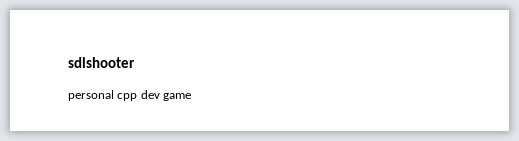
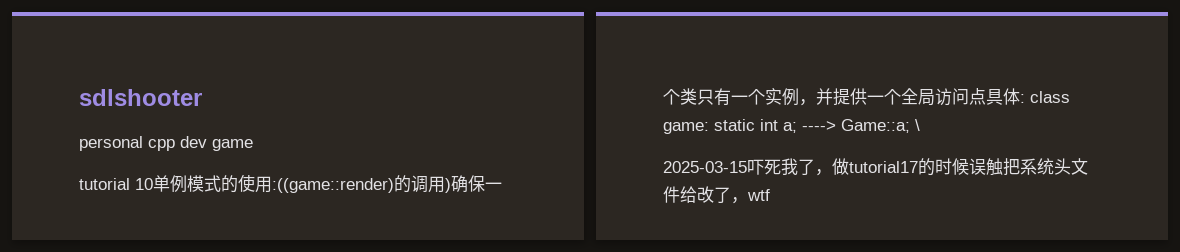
+ tutorial 10单例模式的使用:((game::render)的调用)确保一个类只有一个实例，并提供一个全局访问点具体: class game: static int a; ----> Game::a; \
+ 2025-03-15吓死我了，做tutorial17的时候误触把系统头文件给改了，wtf

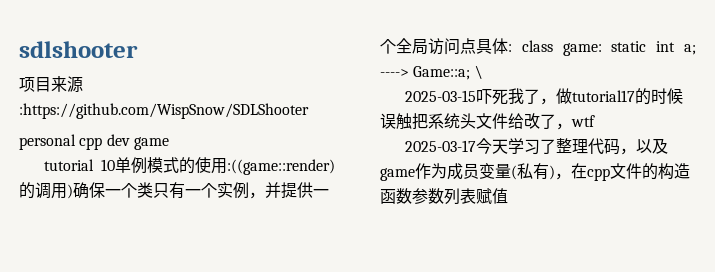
+ 项目来源:https://github.com/WispSnow/SDLShooter
+ 2025-03-17今天学习了整理代码，以及game作为成员变量(私有)，在cpp文件的构造函数参数列表赋值

